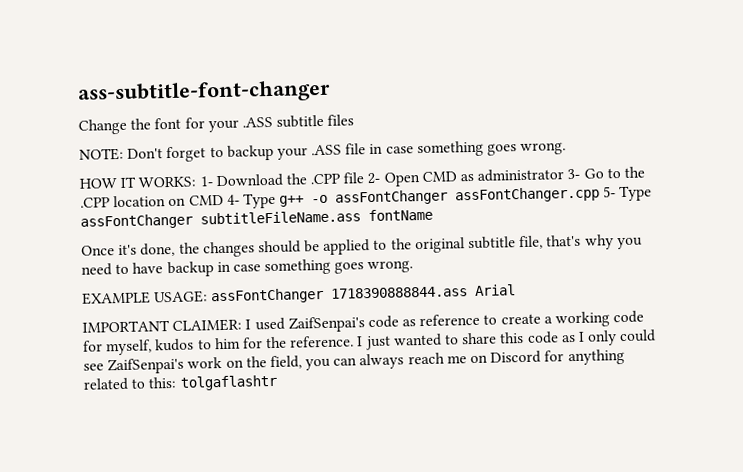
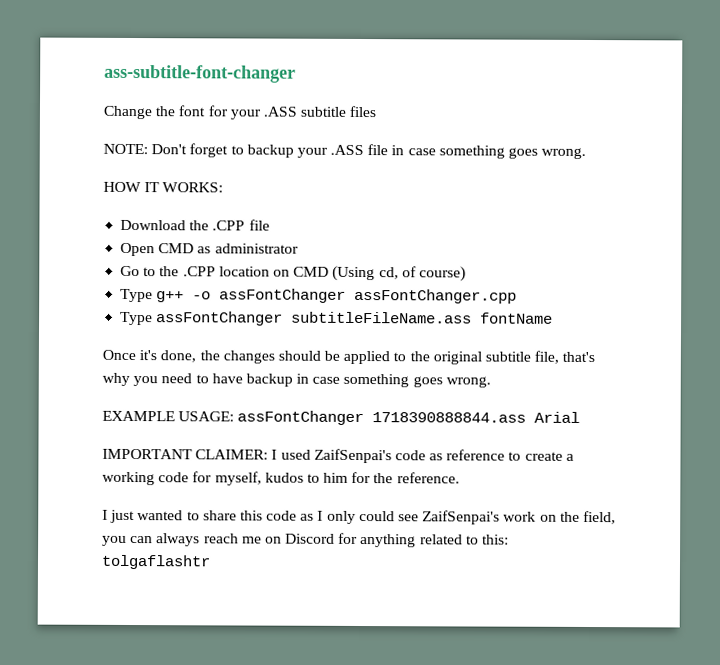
- HOW IT WORKS: 1- Download the .CPP file 2- Open CMD as administrator 3- Go to the .CPP location on CMD 4- Type g++ -o assFontChanger assFontChanger.cpp 5- Type assFontChanger subtitleFileName.ass fontName
+ HOW IT WORKS:
+ Download the .CPP file
+ Open CMD as administrator
+ Go to the .CPP location on CMD (Using cd, of course)
+ Type g++ -o assFontChanger assFontChanger.cpp
+ Type assFontChanger subtitleFileName.ass fontName
- IMPORTANT CLAIMER: I used ZaifSenpai's code as reference to create a working code for myself, kudos to him for the reference. I just wanted to share this code as I only could see ZaifSenpai's work on the field, you can always reach me on Discord for anything related to this: tolgaflashtr
+ IMPORTANT CLAIMER: I used ZaifSenpai's code as reference to create a working code for myself, kudos to him for the reference.
+ I just wanted to share this code as I only could see ZaifSenpai's work on the field, you can always reach me on Discord for anything related to this: tolgaflashtr

